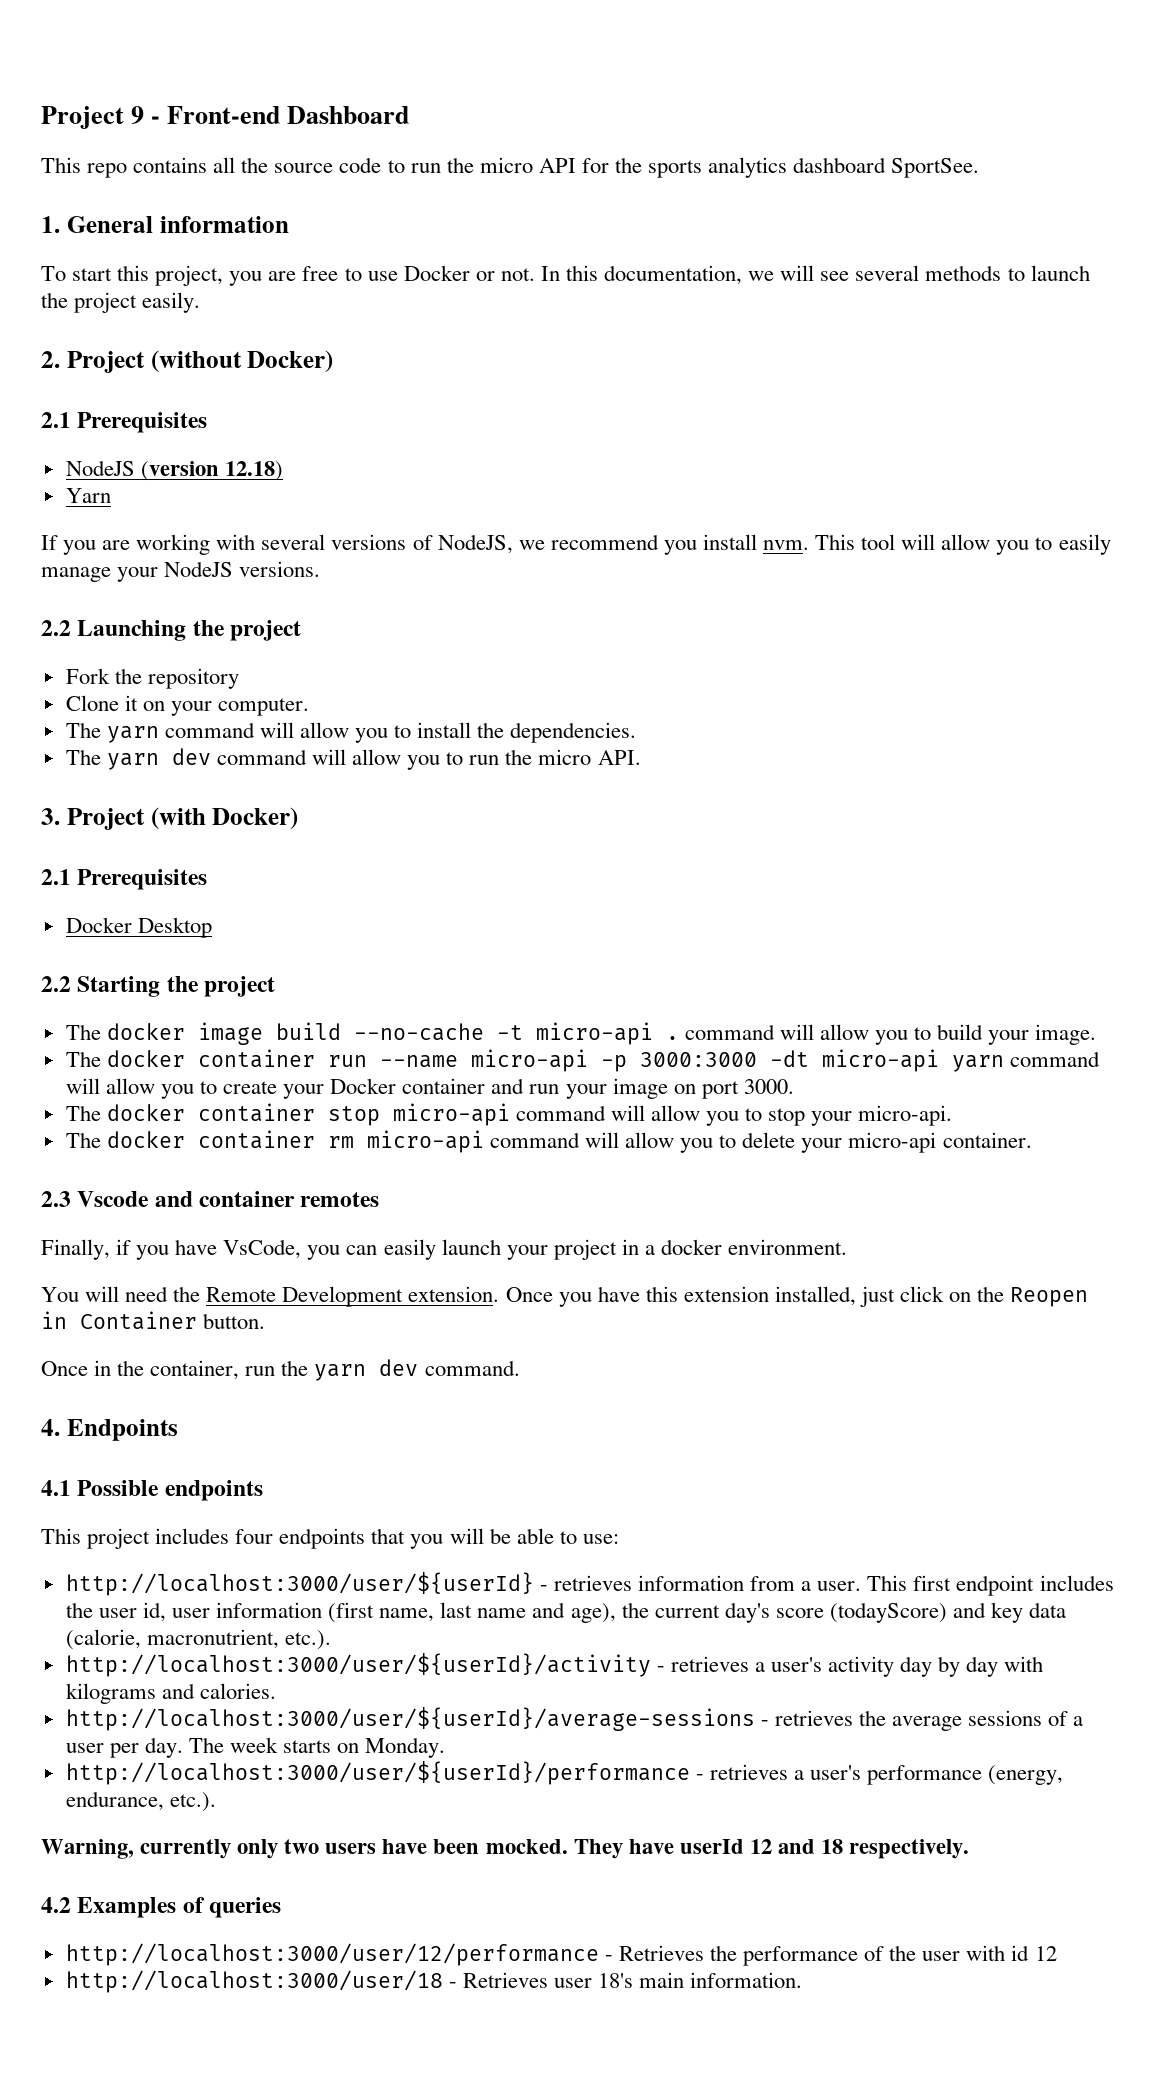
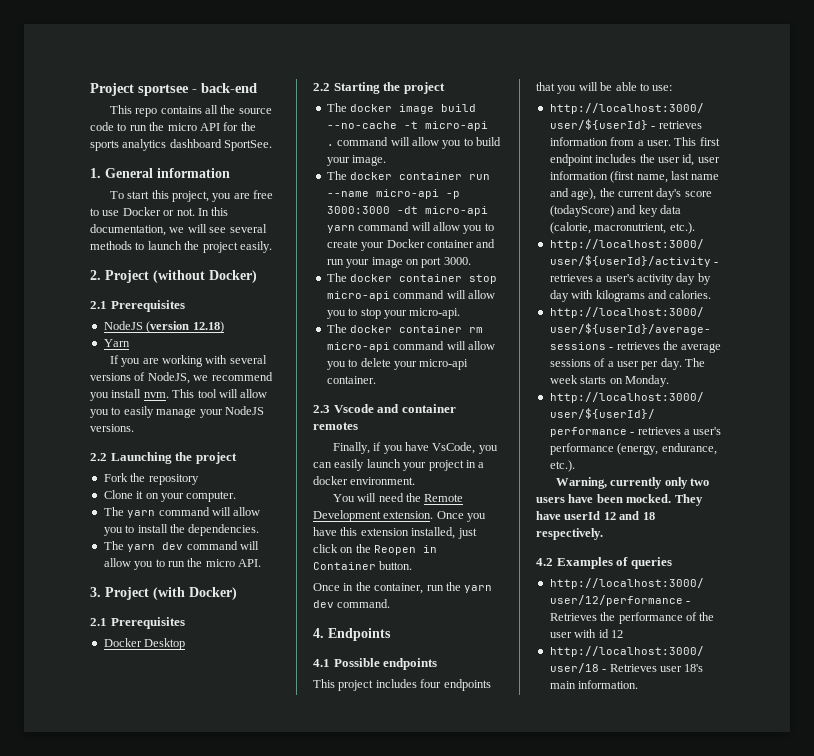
- Project 9 - Front-end Dashboard
+ Project sportsee - back-end

